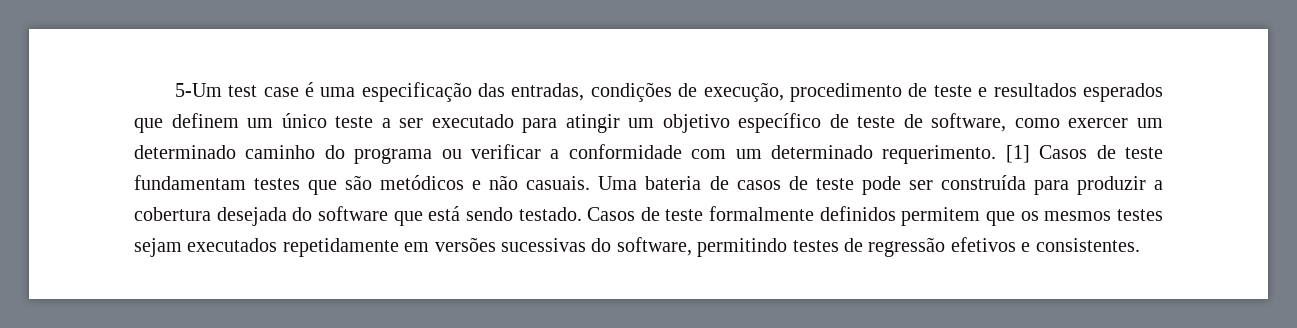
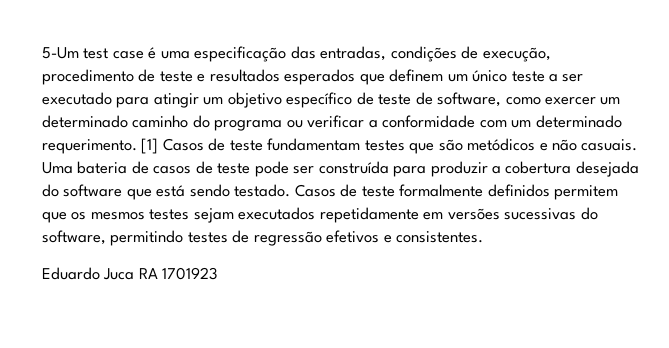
+ Eduardo Juca RA 1701923

